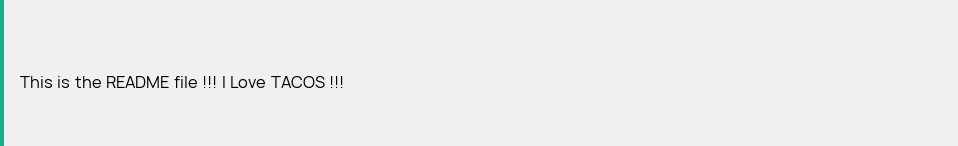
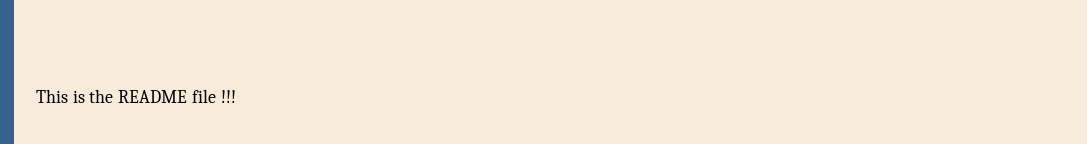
- I Love TACOS !!!

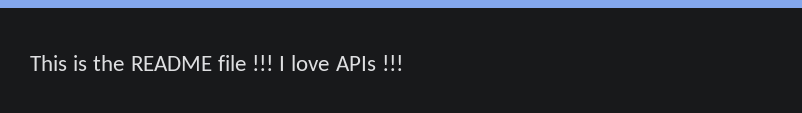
+ I love APIs !!!

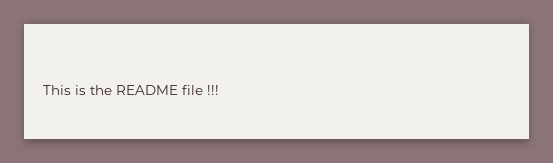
- I love APIs !!!

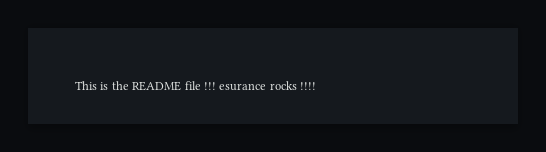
- This is the README file !!!
+ This is the README file !!! esurance rocks !!!!

